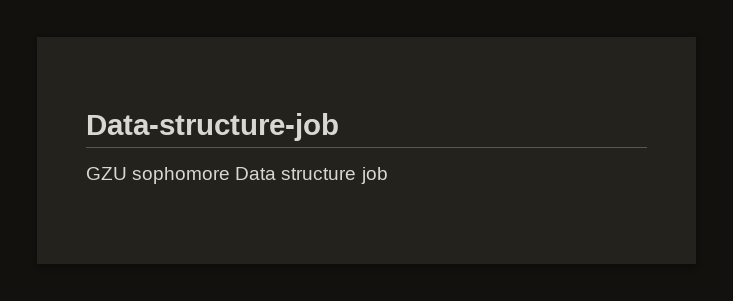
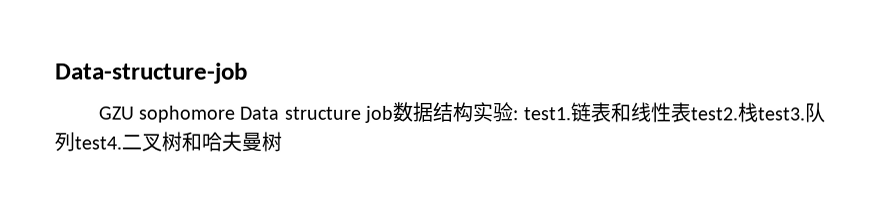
- GZU sophomore Data structure job
+ GZU sophomore Data structure job数据结构实验: test1.链表和线性表test2.栈test3.队列test4.二叉树和哈夫曼树

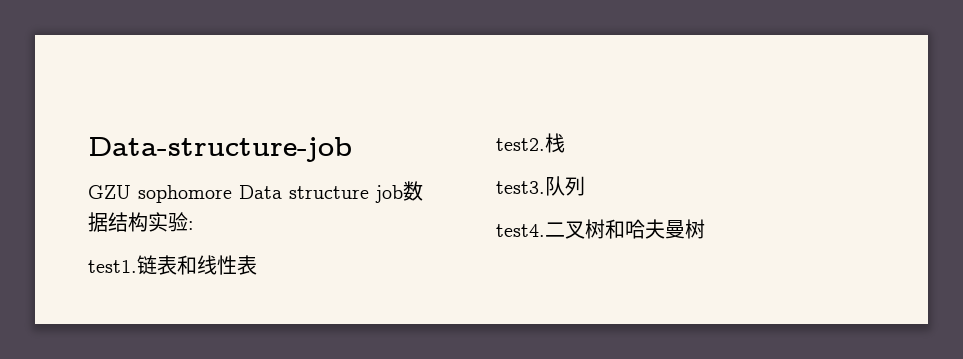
- GZU sophomore Data structure job数据结构实验: test1.
+ GZU sophomore Data structure job数据结构实验:
+ test1.
- 链表和线性表test2.
+ 链表和线性表
+ test2.
- 栈test3.
+ 栈
+ test3.
- 队列test4.
+ 队列
+ test4.

